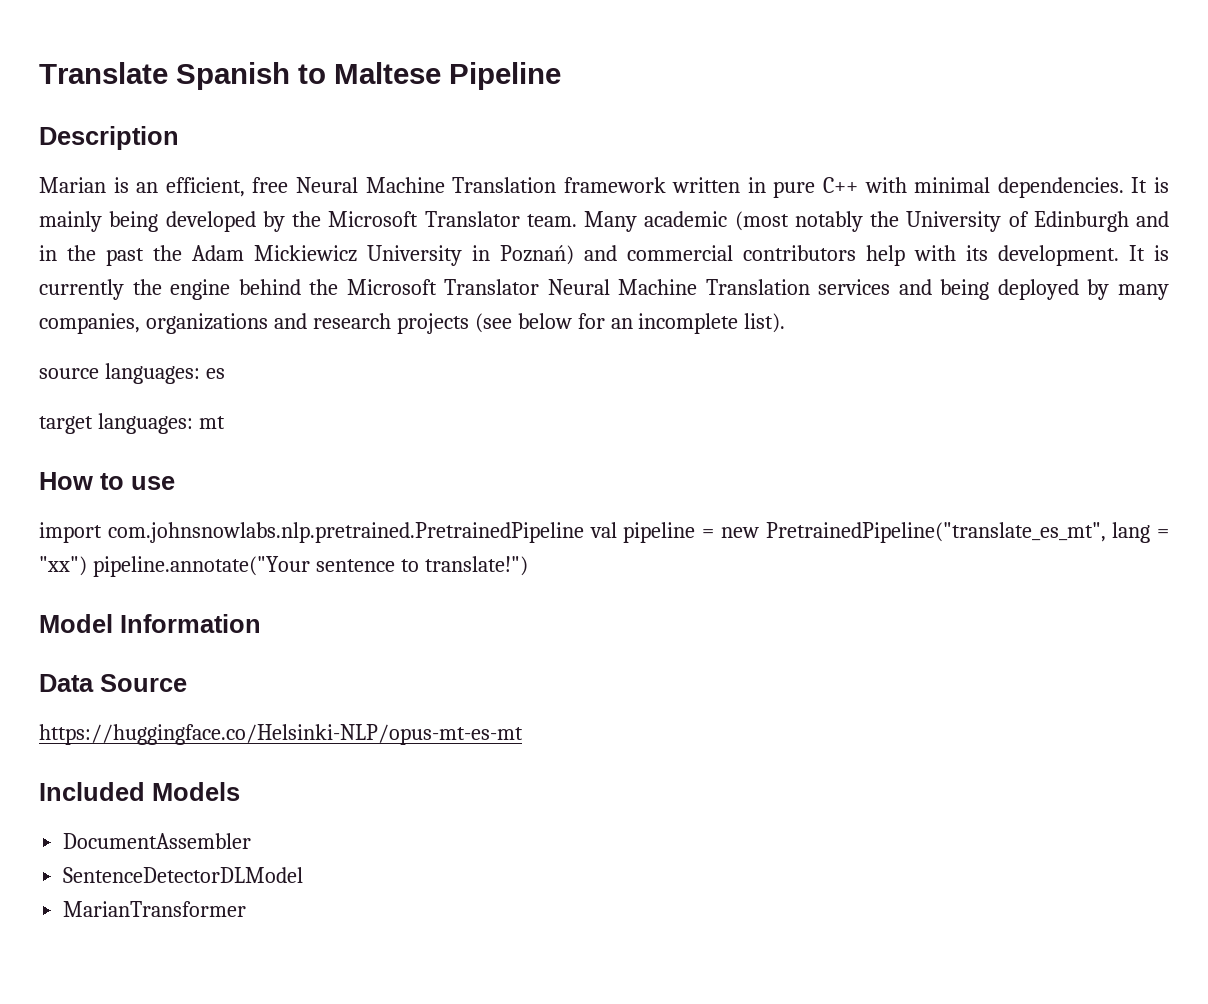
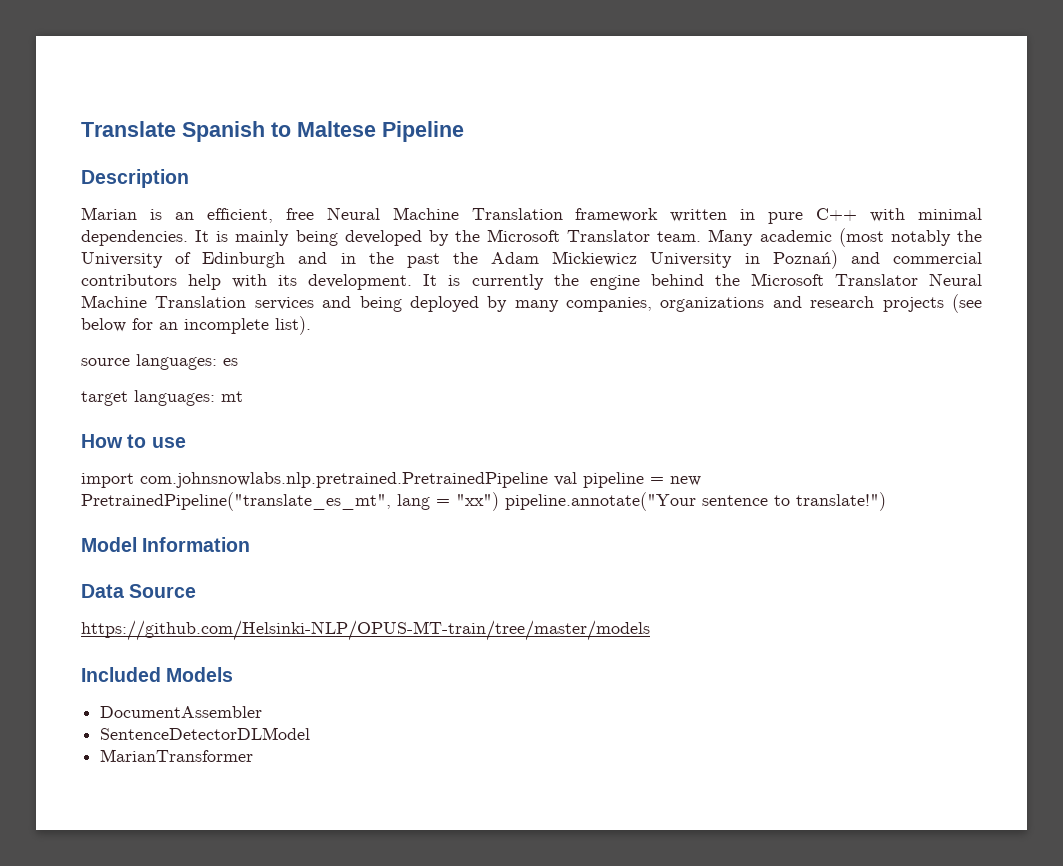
- https://huggingface.co/Helsinki-NLP/opus-mt-es-mt
+ https://github.com/Helsinki-NLP/OPUS-MT-train/tree/master/models

